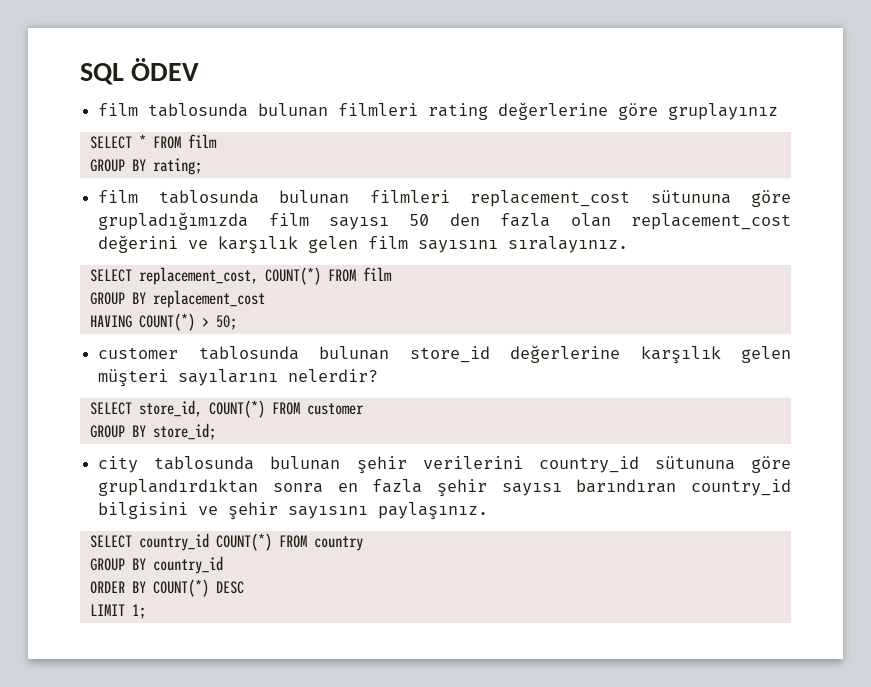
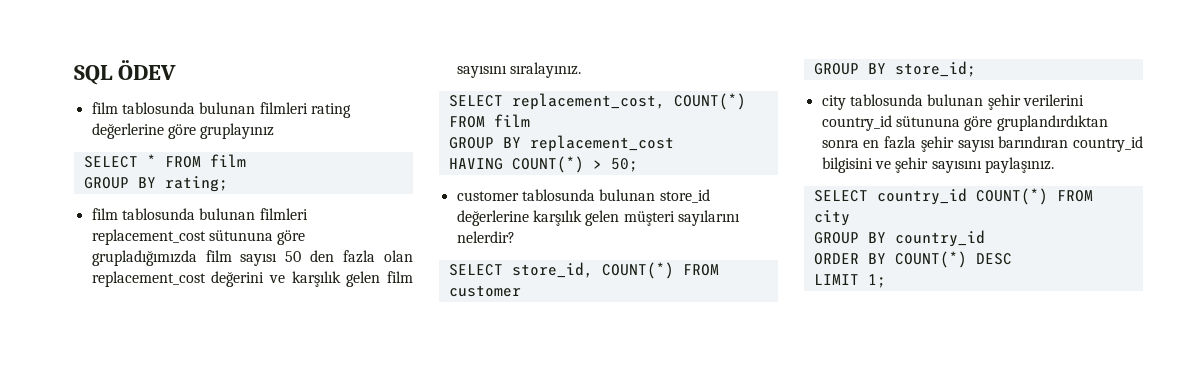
- SELECT country_id COUNT(*) FROM country
+ SELECT country_id COUNT(*) FROM city

